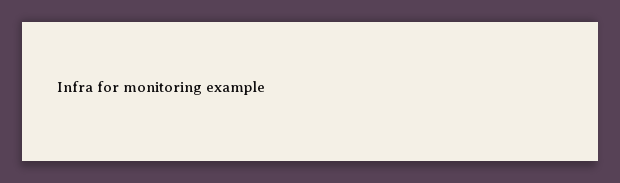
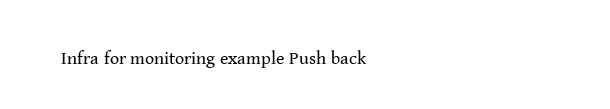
- Infra for monitoring example
+ Infra for monitoring example Push back

